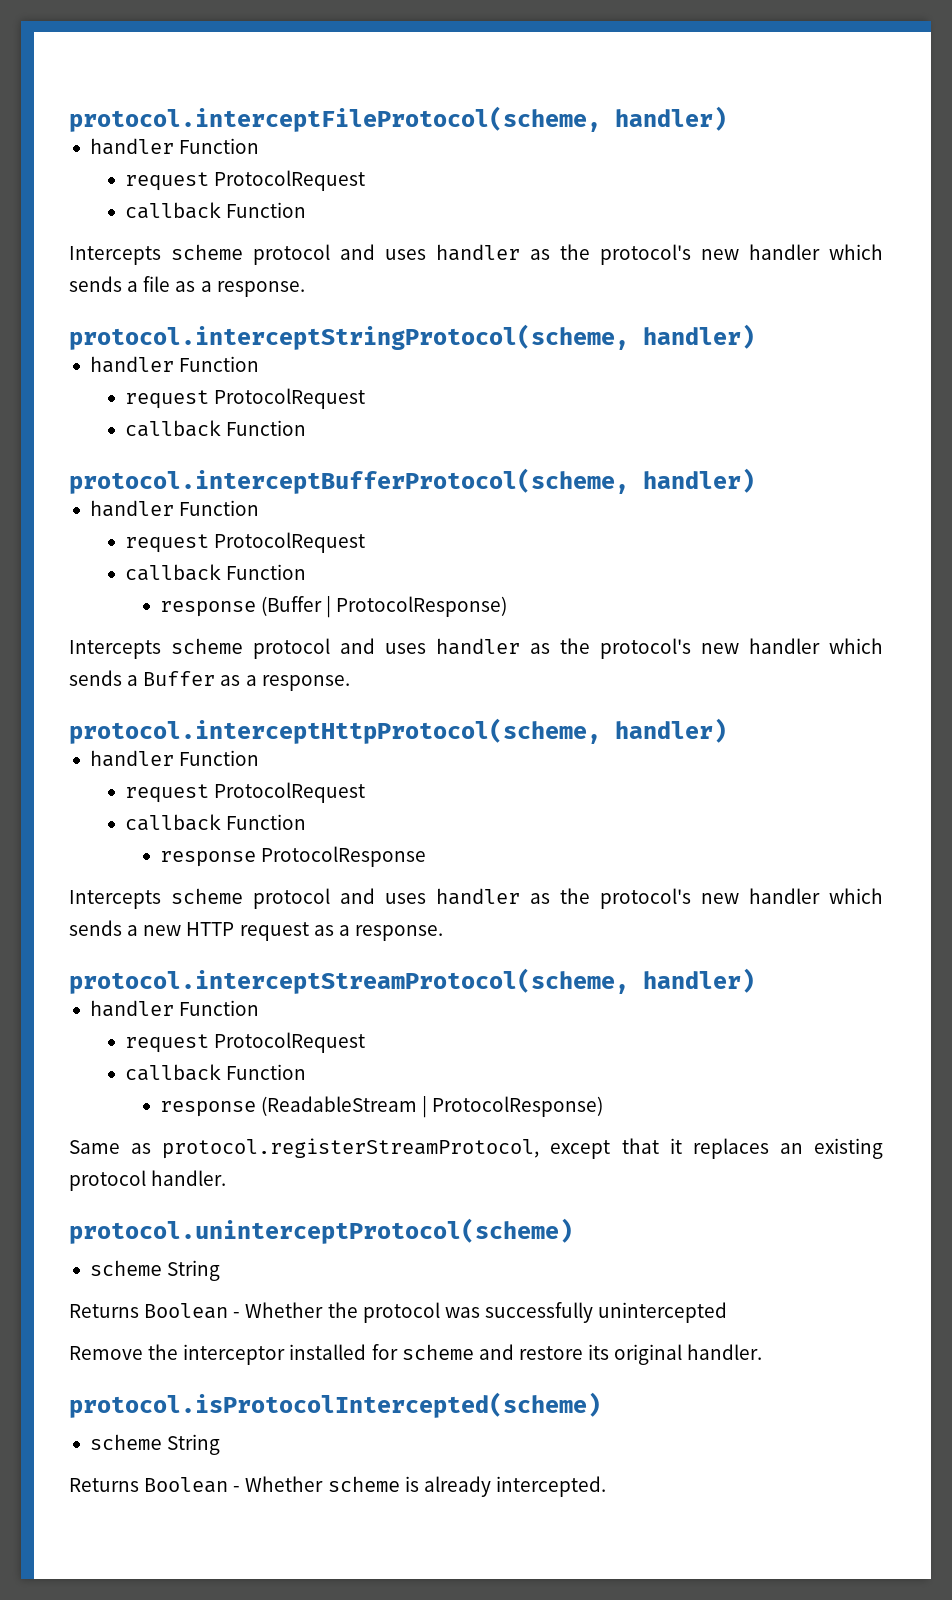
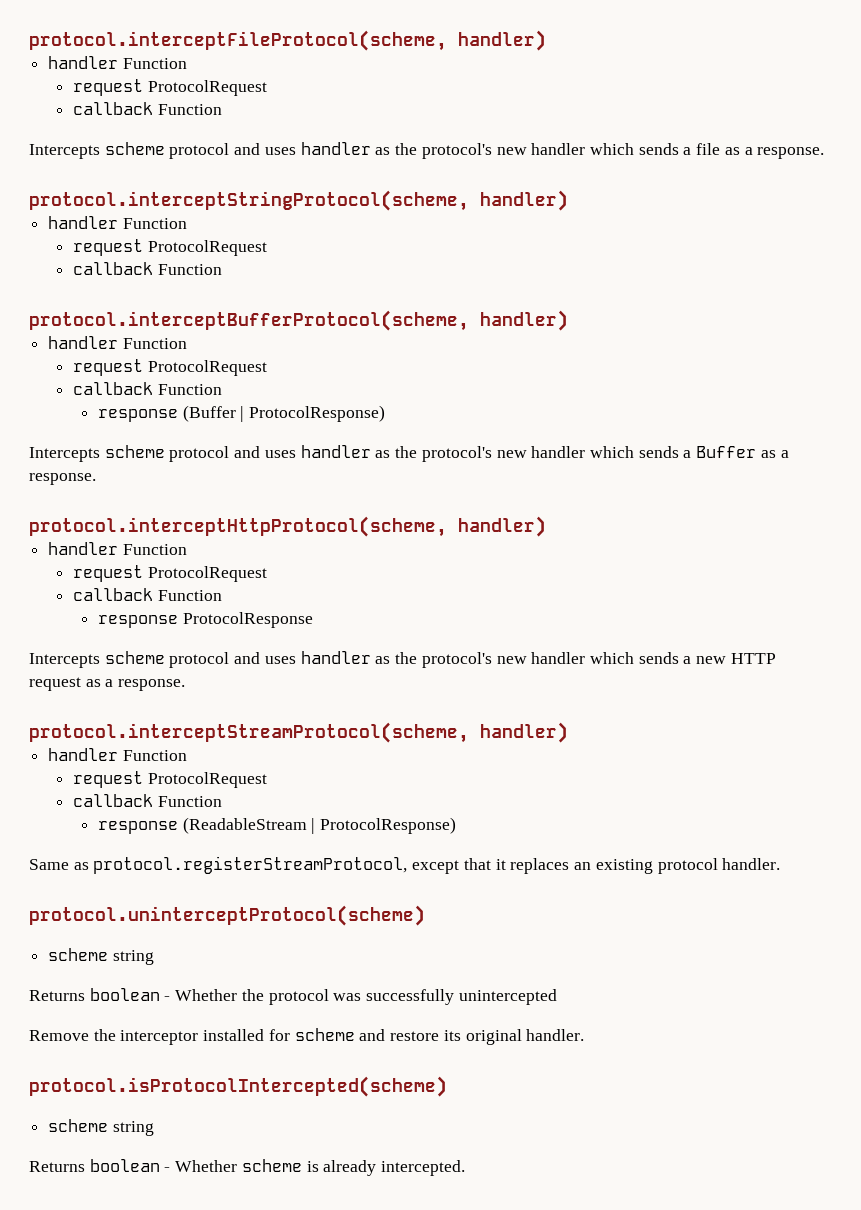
  protocol.uninterceptProtocol(scheme)
- scheme String
- Returns Boolean - Whether the protocol was successfully unintercepted
+ scheme string
+ Returns boolean - Whether the protocol was successfully unintercepted
  protocol.isProtocolIntercepted(scheme)
- scheme String
- Returns Boolean - Whether scheme is already intercepted.
+ scheme string
+ Returns boolean - Whether scheme is already intercepted.

